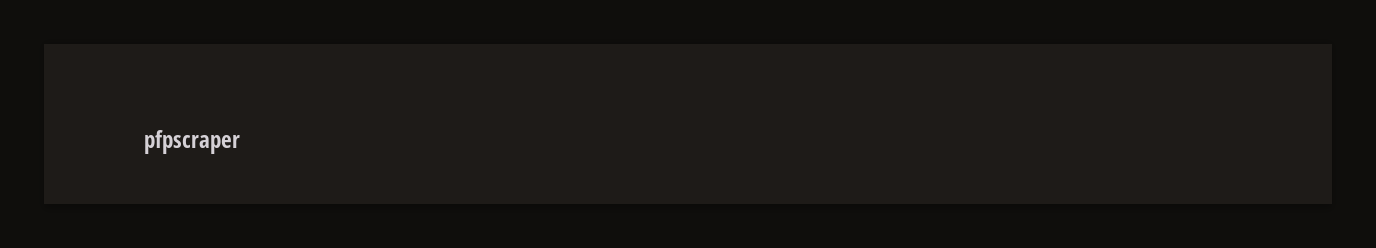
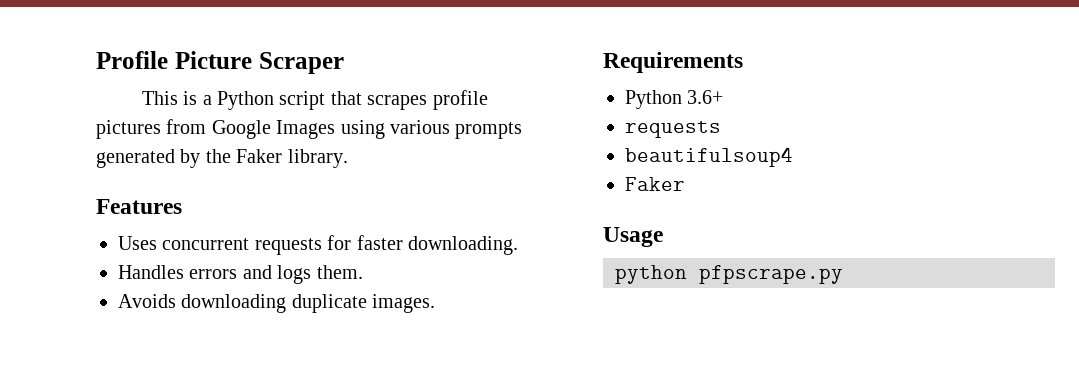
- pfpscraper
+ Profile Picture Scraper
+ This is a Python script that scrapes profile pictures from Google Images using various prompts generated by the Faker library.
+ Features
+ Uses concurrent requests for faster downloading.
+ Handles errors and logs them.
+ Avoids downloading duplicate images.
+ Requirements
+ Python 3.6+
+ requests
+ beautifulsoup4
+ Faker
+ Usage
+ python pfpscrape.py

